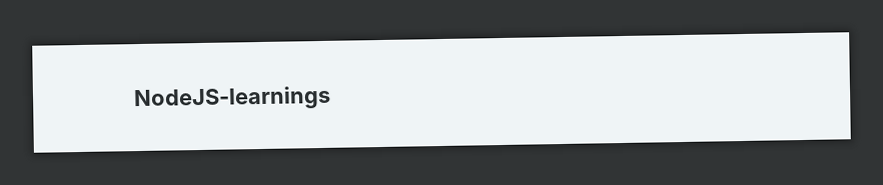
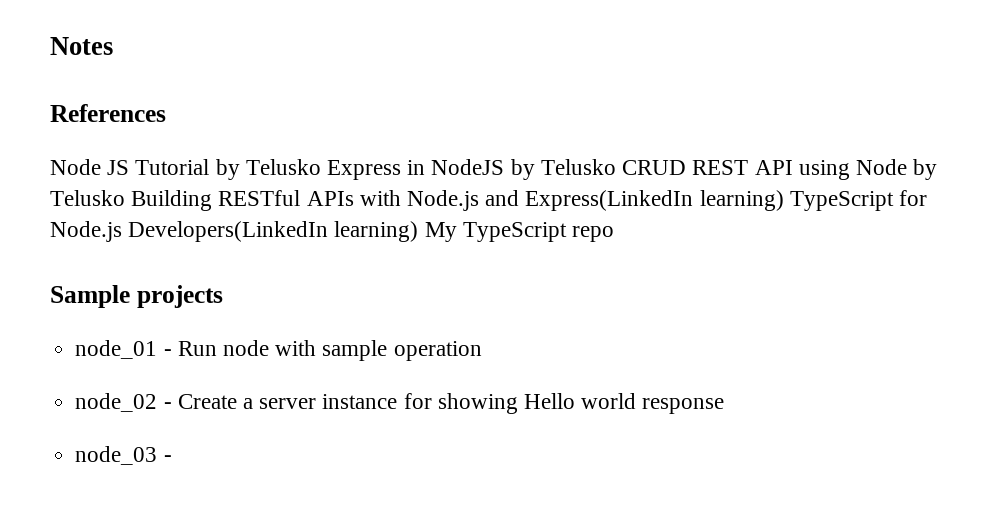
- NodeJS-learnings
+ Notes
+ References
+ Node JS Tutorial by Telusko Express in NodeJS by Telusko CRUD REST API using Node by Telusko Building RESTful APIs with Node.js and Express(LinkedIn learning) TypeScript for Node.js Developers(LinkedIn learning) My TypeScript repo
+ Sample projects
+ node_01 - Run node with sample operation
+ node_02 - Create a server instance for showing Hello world response
+ node_03 -

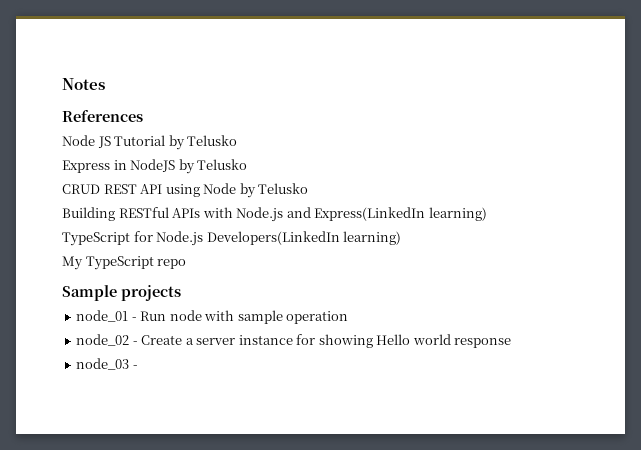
- Node JS Tutorial by Telusko Express in NodeJS by Telusko CRUD REST API using Node by Telusko Building RESTful APIs with Node.js and Express(LinkedIn learning) TypeScript for Node.js Developers(LinkedIn learning) My TypeScript repo
+ Node JS Tutorial by Telusko
+ Express in NodeJS by Telusko
+ CRUD REST API using Node by Telusko
+ Building RESTful APIs with Node.js and Express(LinkedIn learning)
+ TypeScript for Node.js Developers(LinkedIn learning)
+ My TypeScript repo

